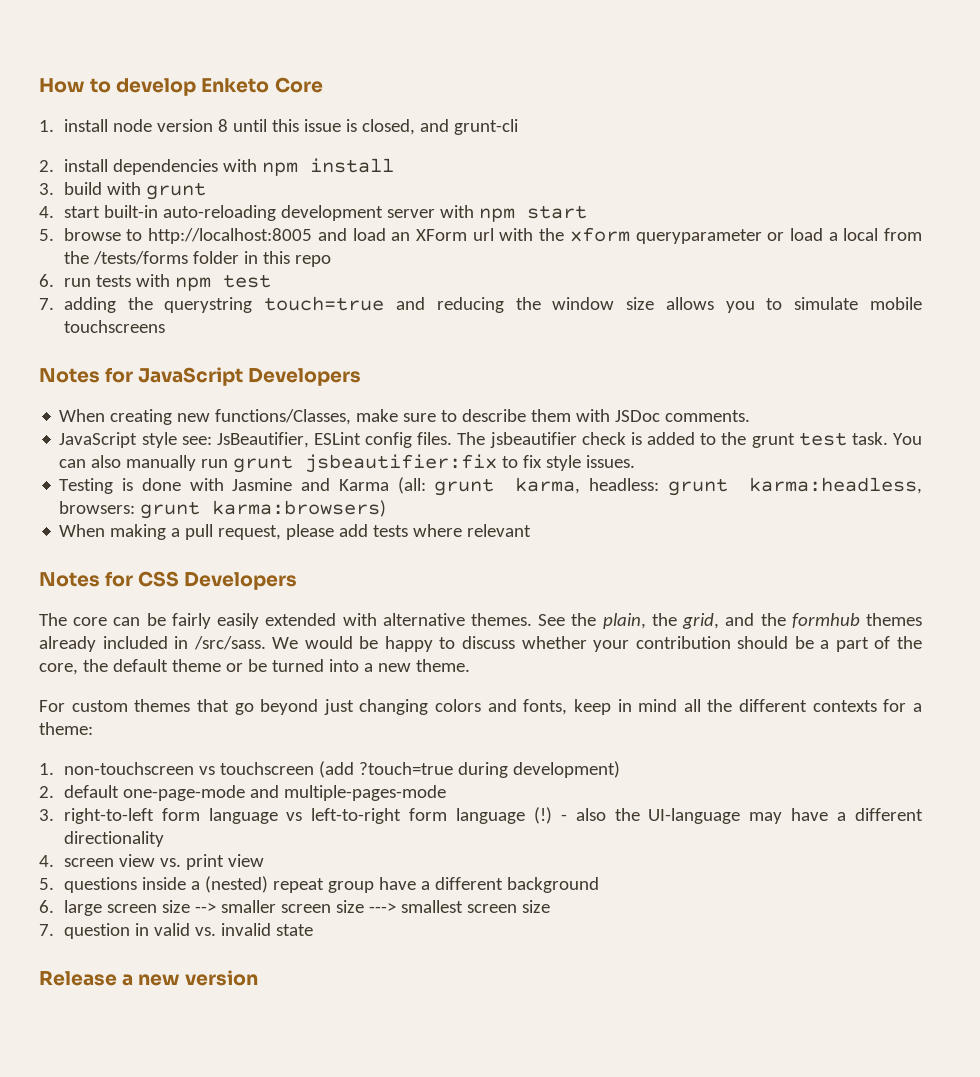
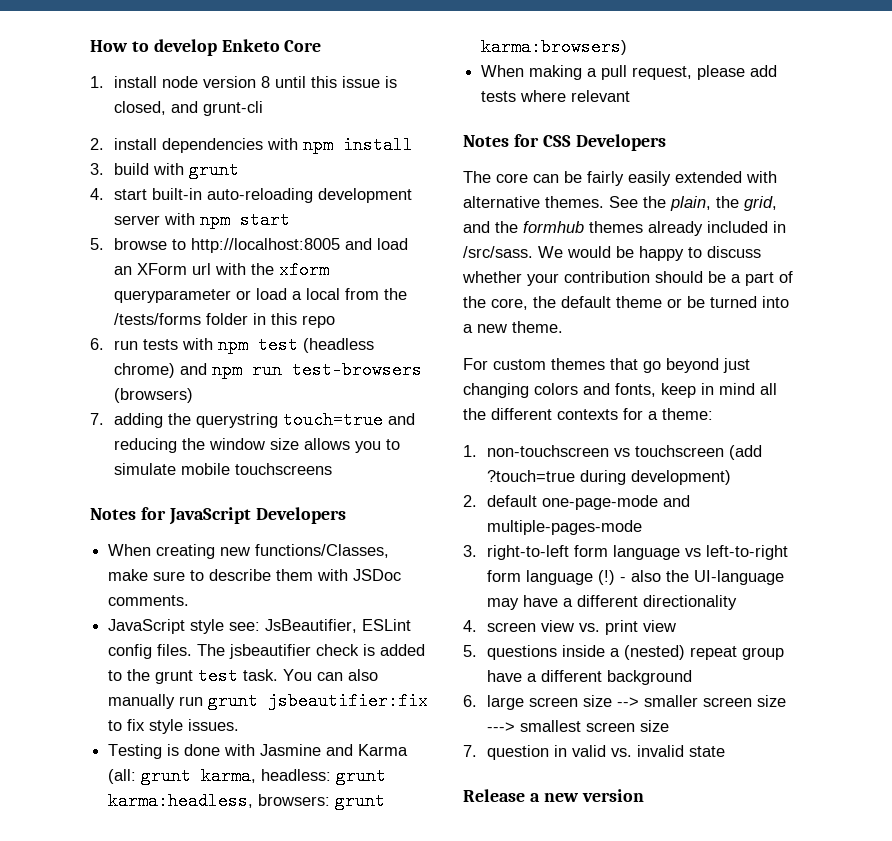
- 6. run tests with npm test
+ 6. run tests with npm test (headless chrome) and npm run test-browsers (browsers)

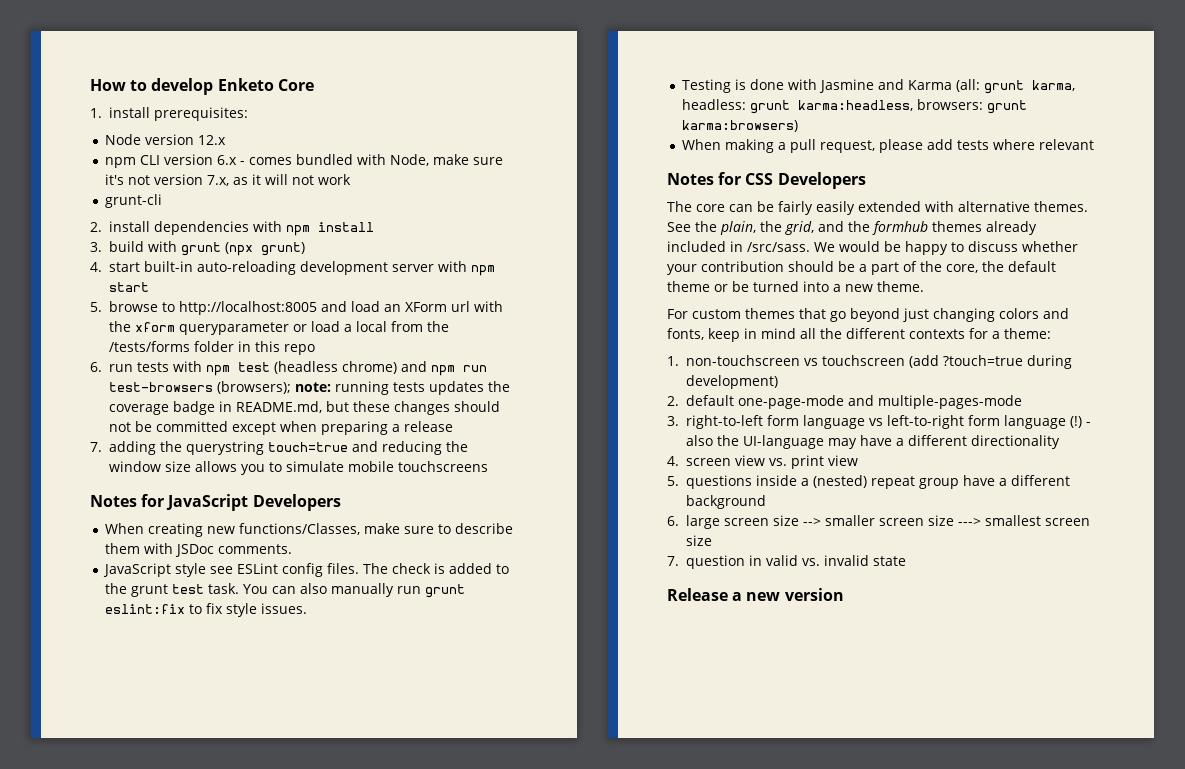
- 1. install node version 8 until this issue is closed, and grunt-cli
+ 1. install prerequisites:
+ Node version 12.x
+ npm CLI version 6.x - comes bundled with Node, make sure it's not version 7.x, as it will not work
+ grunt-cli
- 3. build with grunt
+ 3. build with grunt (npx grunt)
- 6. run tests with npm test (headless chrome) and npm run test-browsers (browsers)
+ 6. run tests with npm test (headless chrome) and npm run test-browsers (browsers); note: running tests updates the coverage badge in README.md, but these changes should not be committed except when preparing a release
- JavaScript style see: JsBeautifier, ESLint config files.
+ JavaScript style see ESLint config files.
- The jsbeautifier check is added to the grunt test task.
+ The check is added to the grunt test task.
- You can also manually run grunt jsbeautifier:fix to fix style issues.
+ You can also manually run grunt eslint:fix to fix style issues.

